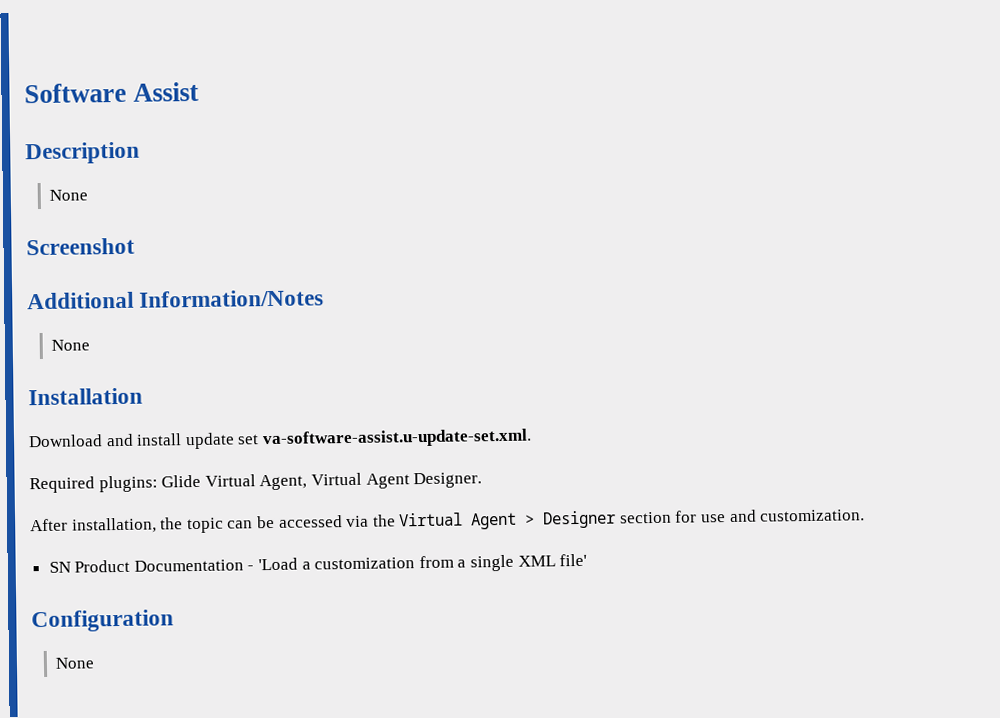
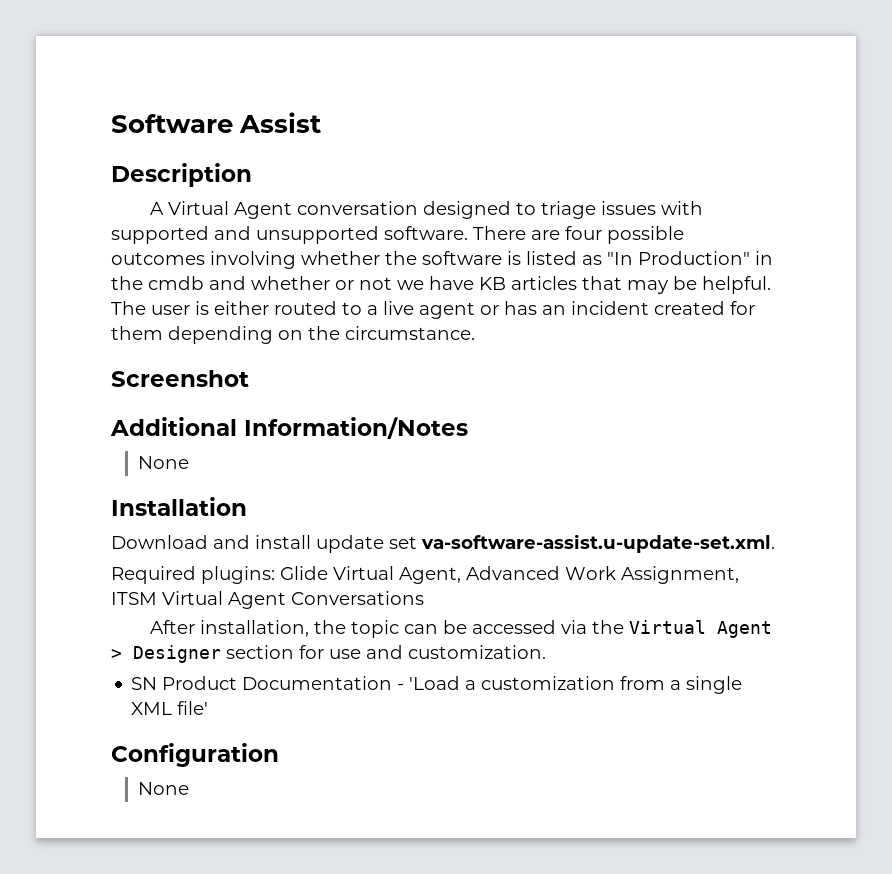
  Description
- None
+ A Virtual Agent conversation designed to triage issues with supported and unsupported software. There are four possible outcomes involving whether the software is listed as "In Production" in the cmdb and whether or not we have KB articles that may be helpful. The user is either routed to a live agent or has an incident created for them depending on the circumstance.
- Required plugins: Glide Virtual Agent, Virtual Agent Designer.
+ Required plugins: Glide Virtual Agent, Advanced Work Assignment, ITSM Virtual Agent Conversations

